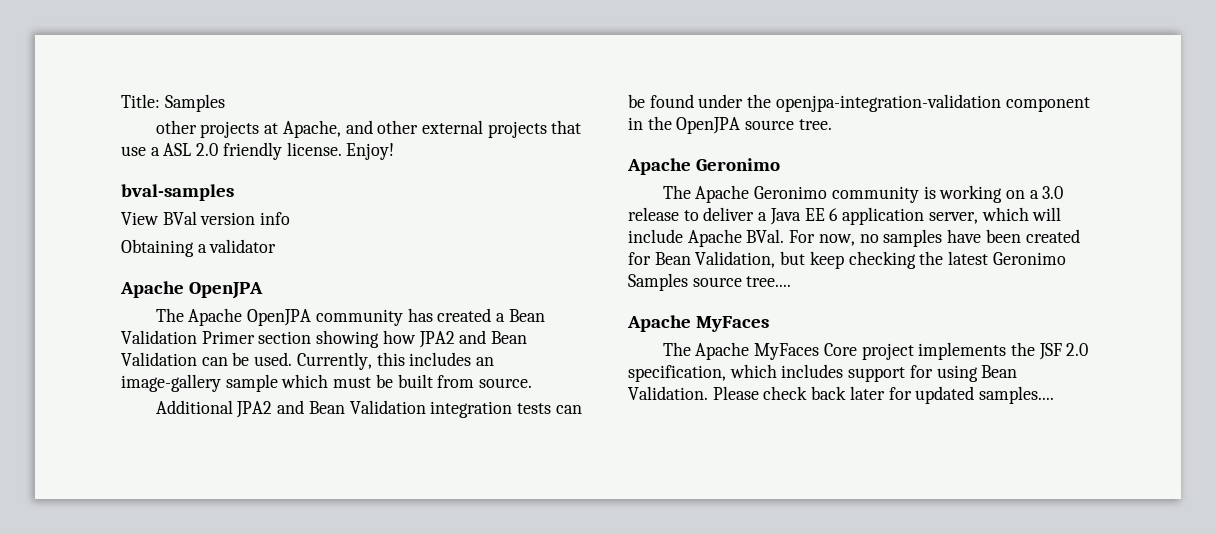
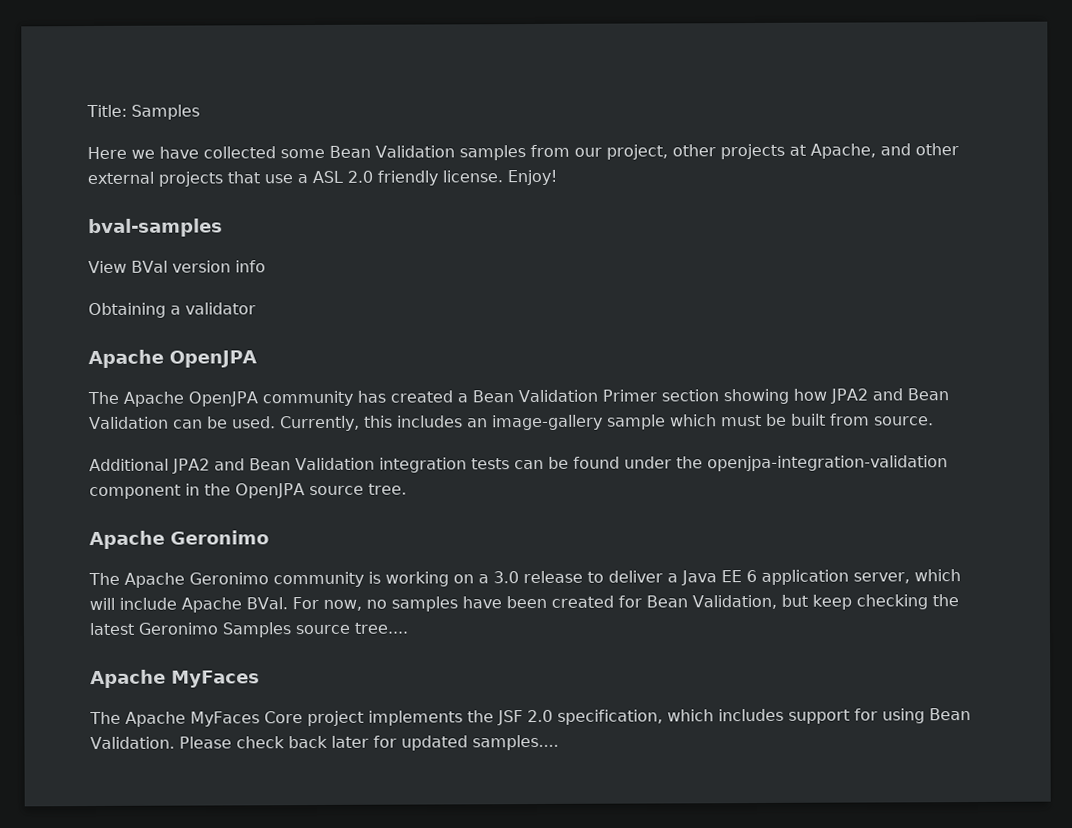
- other projects at Apache, and other external projects that use a ASL 2.0 friendly license.
+ Here we have collected some Bean Validation samples from our project, other projects at Apache, and other external projects that use a ASL 2.0 friendly license.

